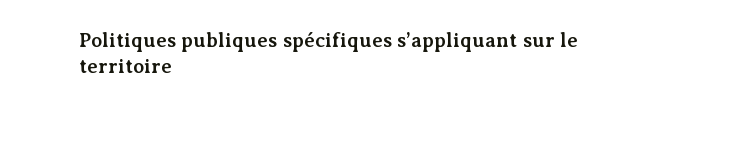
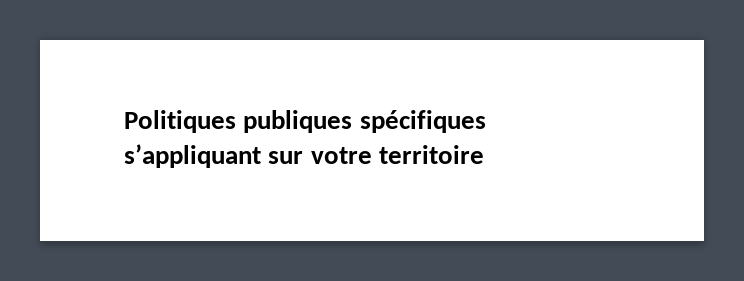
- Politiques publiques spécifiques s’appliquant sur le territoire
+ Politiques publiques spécifiques s’appliquant sur votre territoire

